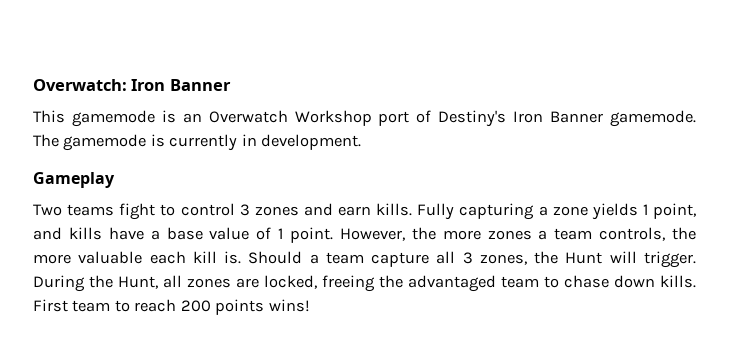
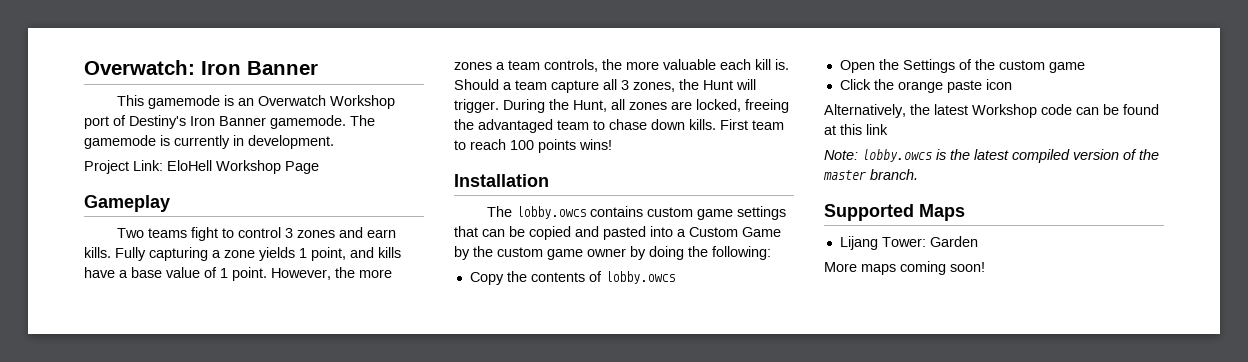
+ Project Link: EloHell Workshop Page
- First team to reach 200 points wins!
+ First team to reach 100 points wins!
+ Installation
+ The lobby.owcs contains custom game settings that can be copied and pasted into a Custom Game by the custom game owner by doing the following:
+ Copy the contents of lobby.owcs
+ Open the Settings of the custom game
+ Click the orange paste icon
+ Alternatively, the latest Workshop code can be found at this link
+ Note: lobby.owcs is the latest compiled version of the master branch.
+ Supported Maps
+ Lijang Tower: Garden
+ More maps coming soon!

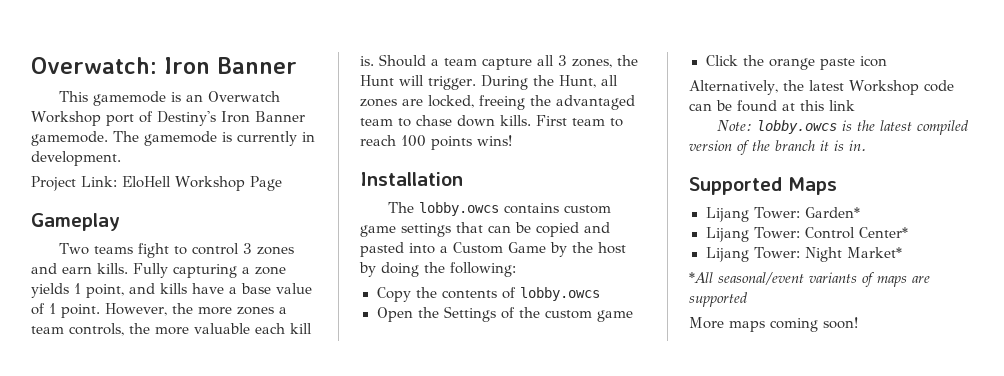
- The lobby.owcs contains custom game settings that can be copied and pasted into a Custom Game by the custom game owner by doing the following:
+ The lobby.owcs contains custom game settings that can be copied and pasted into a Custom Game by the host by doing the following:
- Note: lobby.owcs is the latest compiled version of the master branch.
+ Note: lobby.owcs is the latest compiled version of the branch it is in.
- Lijang Tower: Garden
+ Lijang Tower: Garden*
+ Lijang Tower: Control Center*
+ Lijang Tower: Night Market*
+ *All seasonal/event variants of maps are supported

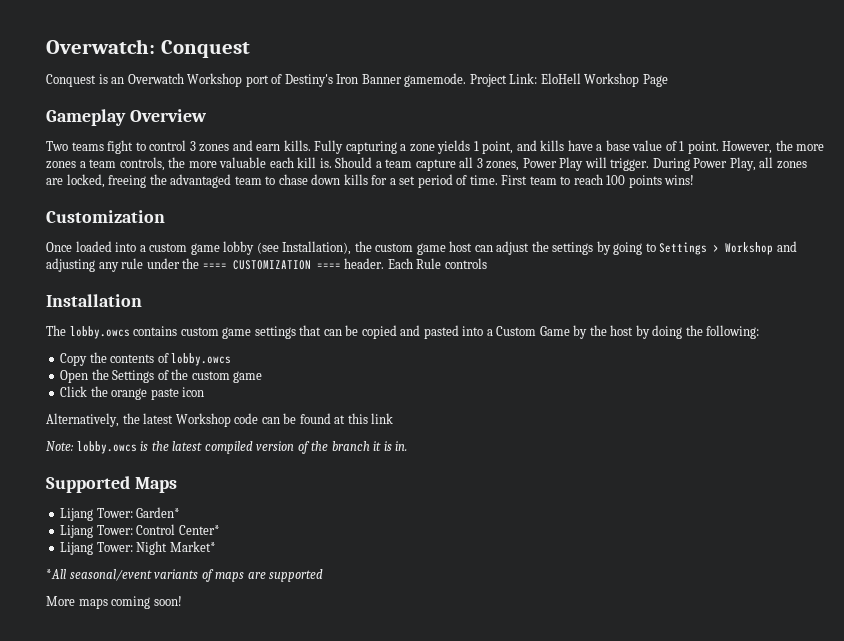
- Overwatch: Iron Banner
- This gamemode is an Overwatch Workshop port of Destiny's Iron Banner gamemode. The gamemode is currently in development.
- Project Link: EloHell Workshop Page
+ Overwatch: Conquest
+ Conquest is an Overwatch Workshop port of Destiny's Iron Banner gamemode. Project Link: EloHell Workshop Page
- Gameplay
+ Gameplay Overview
- Should a team capture all 3 zones, the Hunt will trigger.
+ Should a team capture all 3 zones, Power Play will trigger.
- During the Hunt, all zones are locked, freeing the advantaged team to chase down kills.
+ During Power Play, all zones are locked, freeing the advantaged team to chase down kills for a set period of time.
+ Customization
+ Once loaded into a custom game lobby (see Installation), the custom game host can adjust the settings by going to Settings > Workshop and adjusting any rule under the ==== CUSTOMIZATION ==== header. Each Rule controls

